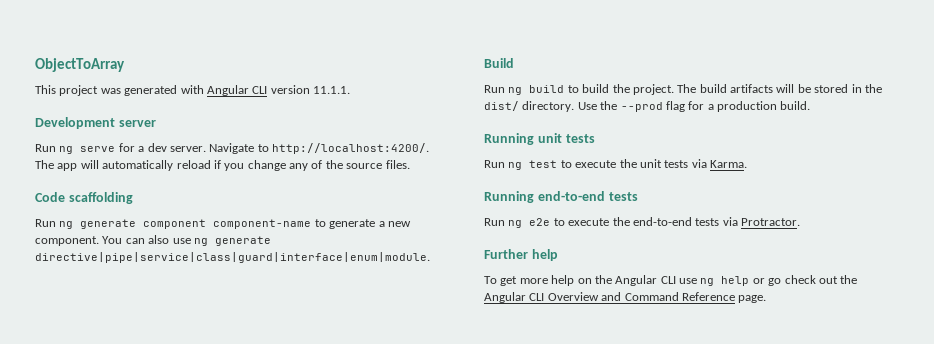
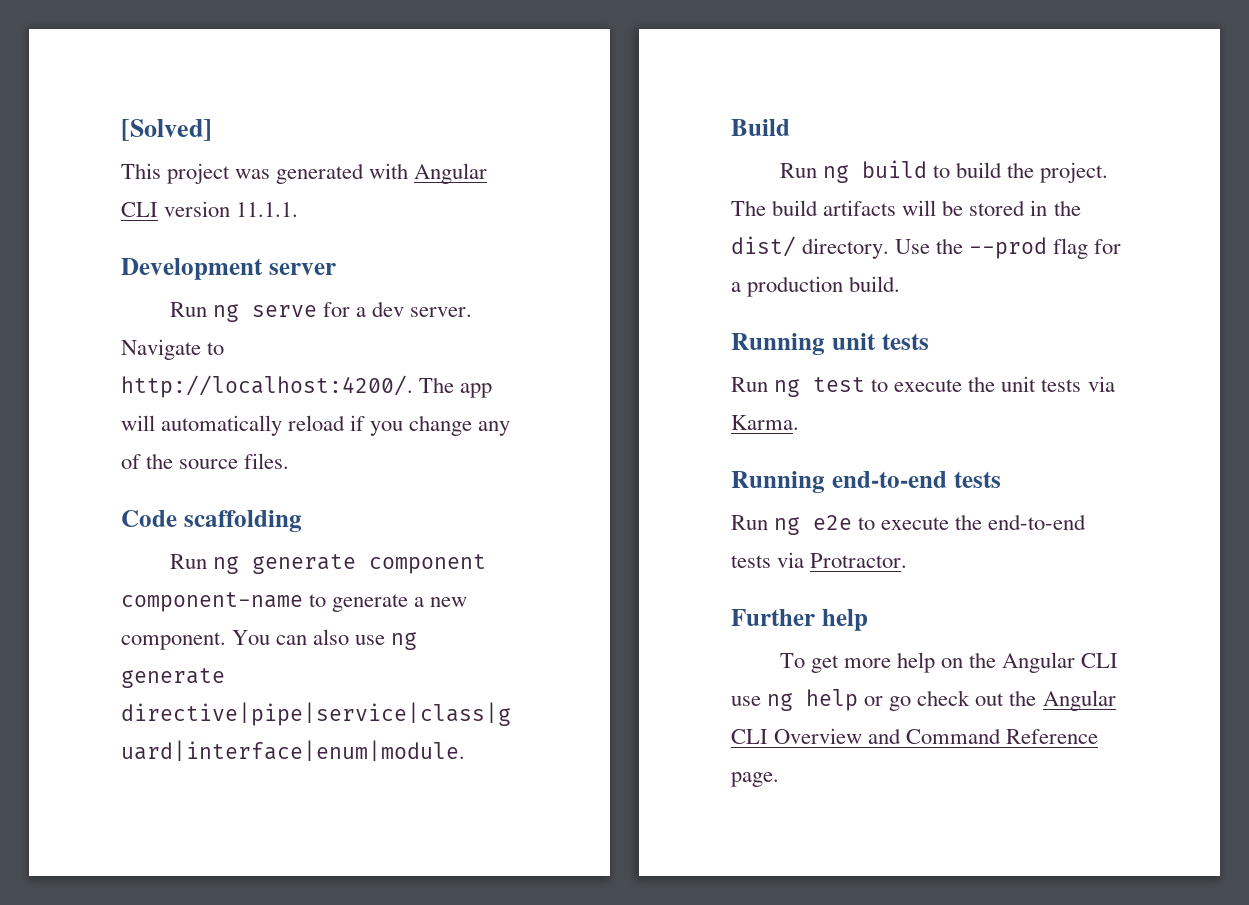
- ObjectToArray
+ [Solved]

